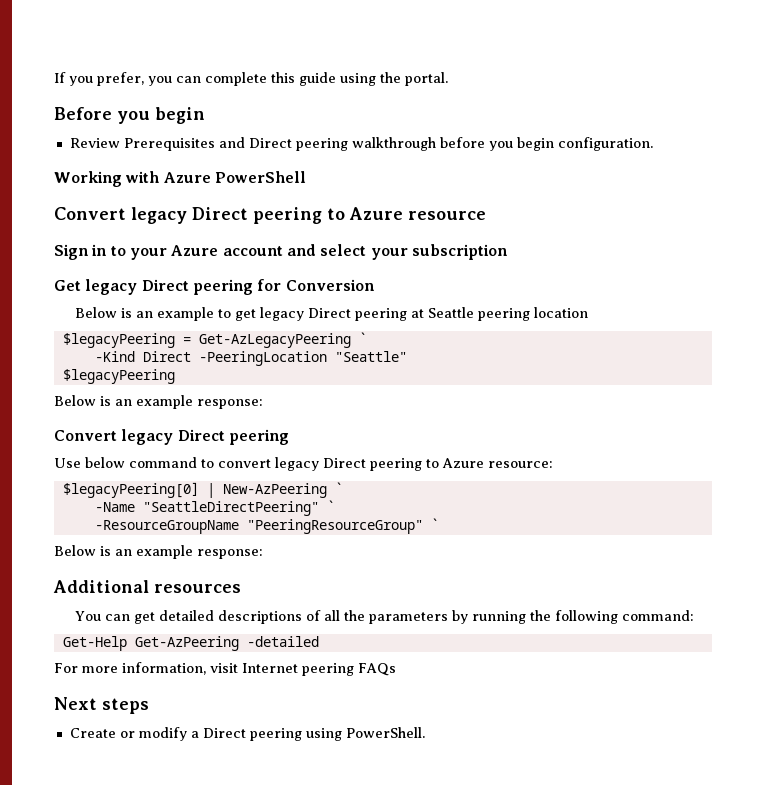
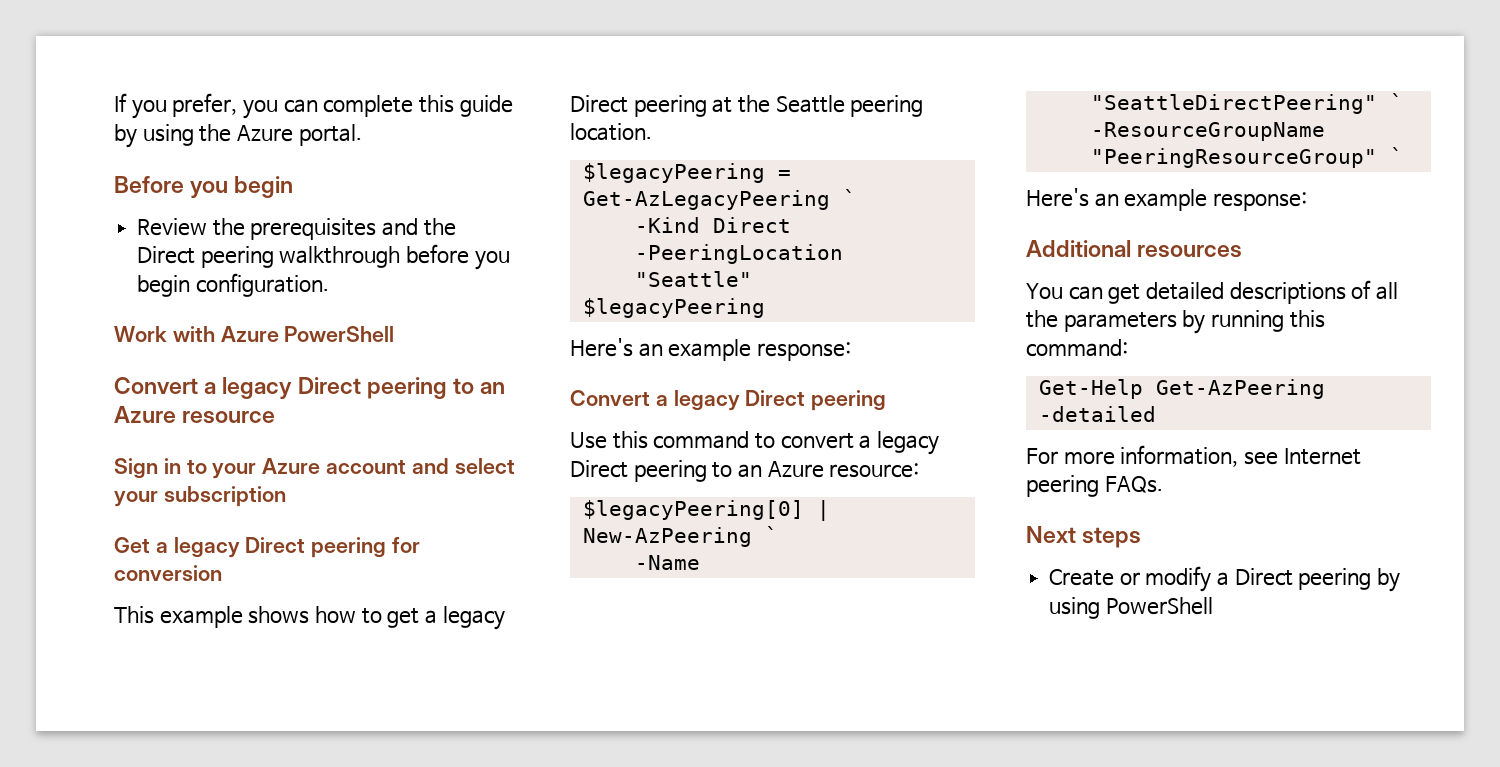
- If you prefer, you can complete this guide using the portal.
+ If you prefer, you can complete this guide by using the Azure portal.
- Review Prerequisites and Direct peering walkthrough before you begin configuration.
+ Review the prerequisites and the Direct peering walkthrough before you begin configuration.
- Working with Azure PowerShell
+ Work with Azure PowerShell
- Convert legacy Direct peering to Azure resource
+ Convert a legacy Direct peering to an Azure resource
- Get legacy Direct peering for Conversion
- Below is an example to get legacy Direct peering at Seattle peering location
+ Get a legacy Direct peering for conversion
+ This example shows how to get a legacy Direct peering at the Seattle peering location.
  -Kind Direct -PeeringLocation "Seattle"
  $legacyPeering
- Below is an example response:
- Convert legacy Direct peering
+ Here's an example response:
+ Convert a legacy Direct peering
- Use below command to convert legacy Direct peering to Azure resource:
+ Use this command to convert a legacy Direct peering to an Azure resource:
  -ResourceGroupName "PeeringResourceGroup" `
- Below is an example response:
+ Here's an example response:
- You can get detailed descriptions of all the parameters by running the following command:
+ You can get detailed descriptions of all the parameters by running this command:
- For more information, visit Internet peering FAQs
+ For more information, see Internet peering FAQs.
- Create or modify a Direct peering using PowerShell.
+ Create or modify a Direct peering by using PowerShell

